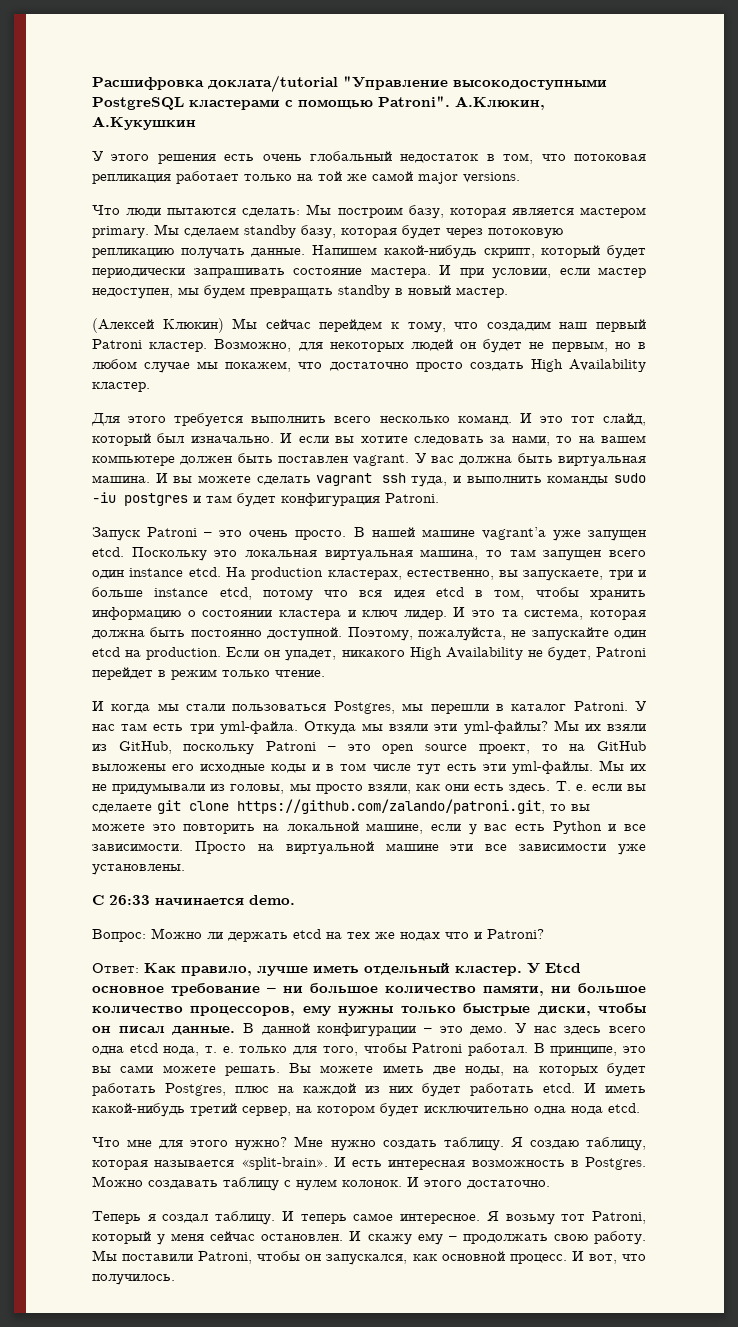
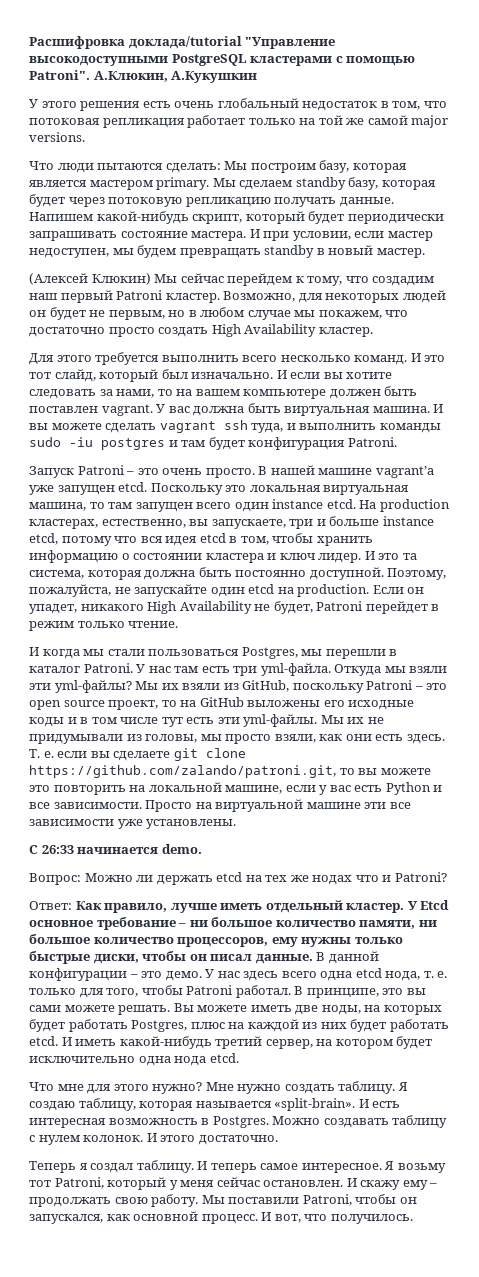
- Расшифровка доклата/tutorial "Управление высокодоступными PostgreSQL кластерами с помощью Patroni".
+ Расшифровка доклада/tutorial "Управление высокодоступными PostgreSQL кластерами с помощью Patroni".

